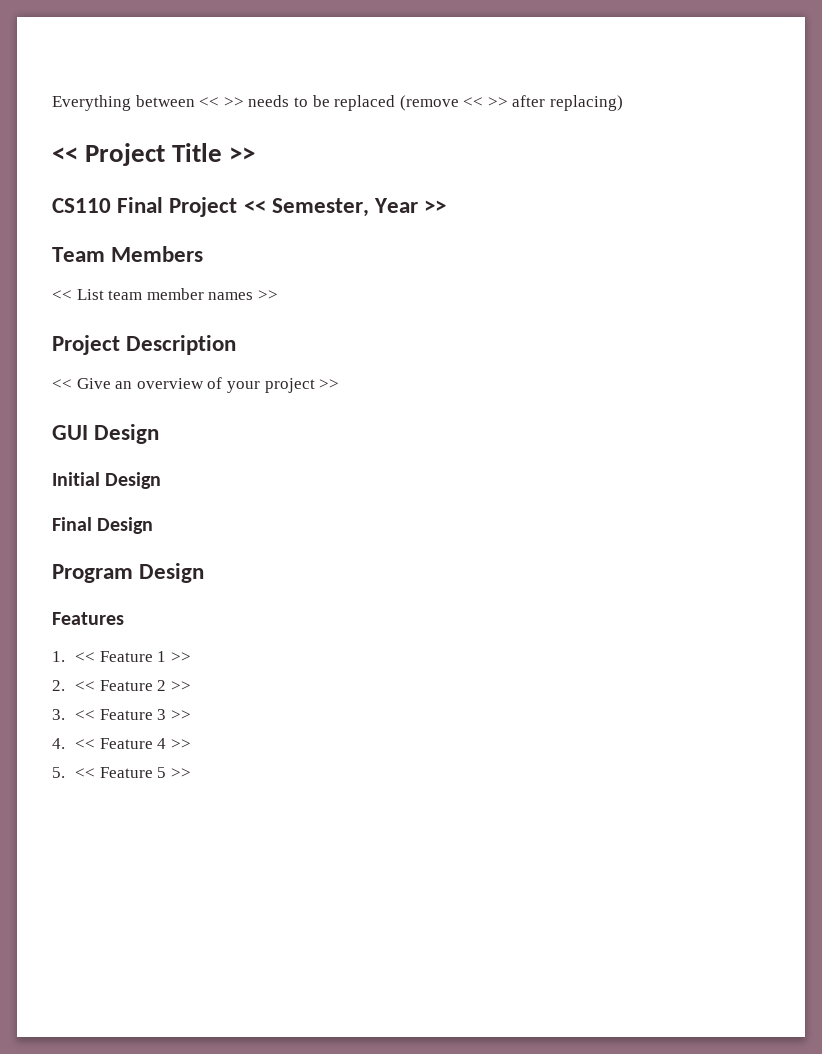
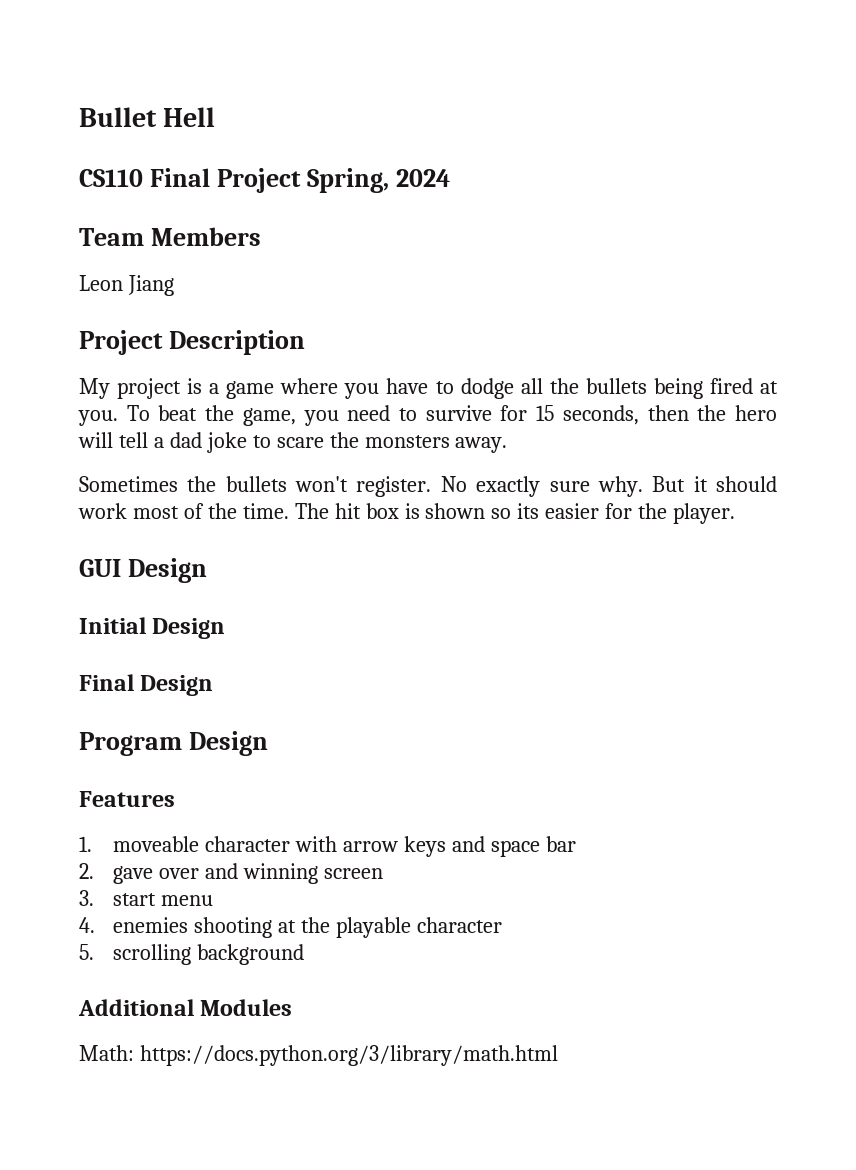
- Everything between << >> needs to be replaced (remove << >> after replacing)
- << Project Title >>
- CS110 Final Project << Semester, Year >>
+ Bullet Hell
+ CS110 Final Project Spring, 2024
  Team Members
- << List team member names >>
+ Leon Jiang
  Project Description
- << Give an overview of your project >>
+ My project is a game where you have to dodge all the bullets being fired at you. To beat the game, you need to survive for 15 seconds, then the hero will tell a dad joke to scare the monsters away.
+ Sometimes the bullets won't register. No exactly sure why. But it should work most of the time. The hit box is shown so its easier for the player.
- 1. << Feature 1 >>
- 2. << Feature 2 >>
- 3. << Feature 3 >>
- 4. << Feature 4 >>
- 5. << Feature 5 >>
+ 1. moveable character with arrow keys and space bar
+ 2. gave over and winning screen
+ 3. start menu
+ 4. enemies shooting at the playable character
+ 5. scrolling background
+ Additional Modules
+ Math: https://docs.python.org/3/library/math.html

